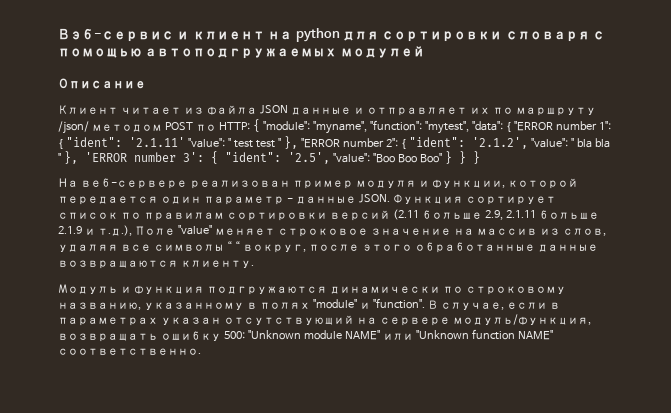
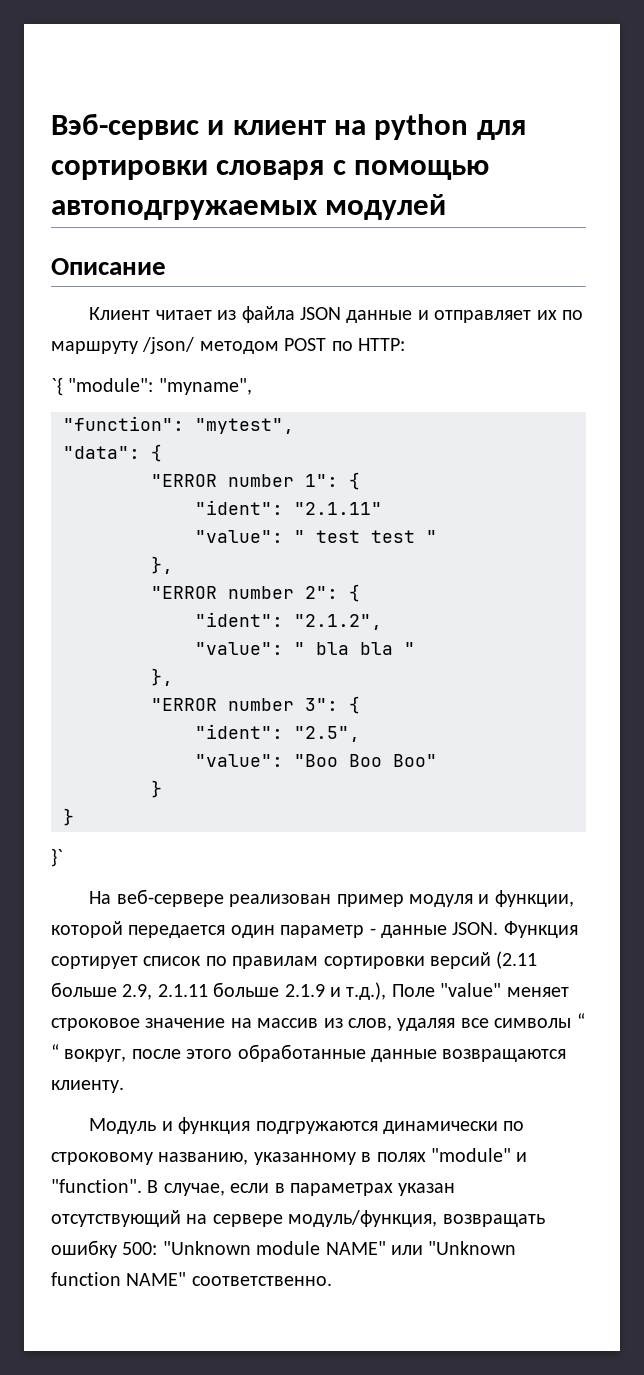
- Клиент читает из файла JSON данные и отправляет их по маршруту /json/ методом POST по HTTP: { "module": "myname", "function": "mytest", "data": { "ERROR number 1": { "ident": '2.1.11' "value": " test test " }, "ERROR number 2": { "ident": '2.1.2', "value": " bla bla " }, 'ERROR number 3': { "ident": '2.5', "value": "Boo Boo Boo" } } }
+ Клиент читает из файла JSON данные и отправляет их по маршруту /json/ методом POST по HTTP:
+ `{ "module": "myname",
+ "function": "mytest",
+ "data": {
+ "ERROR number 1": {
+ "ident": "2.1.11"
+ "value": " test test "
+ },
+ "ERROR number 2": {
+ "ident": "2.1.2",
+ "value": " bla bla "
+ },
+ "ERROR number 3": {
+ "ident": "2.5",
+ "value": "Boo Boo Boo"
+ }
+ }
+ }`

